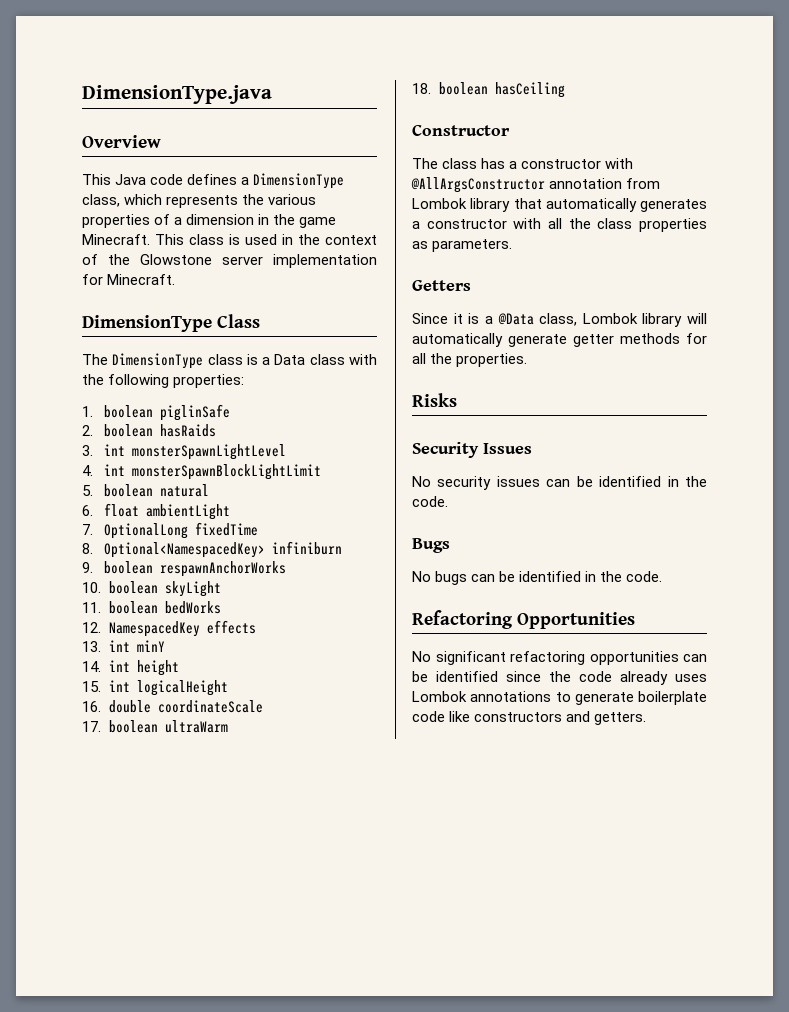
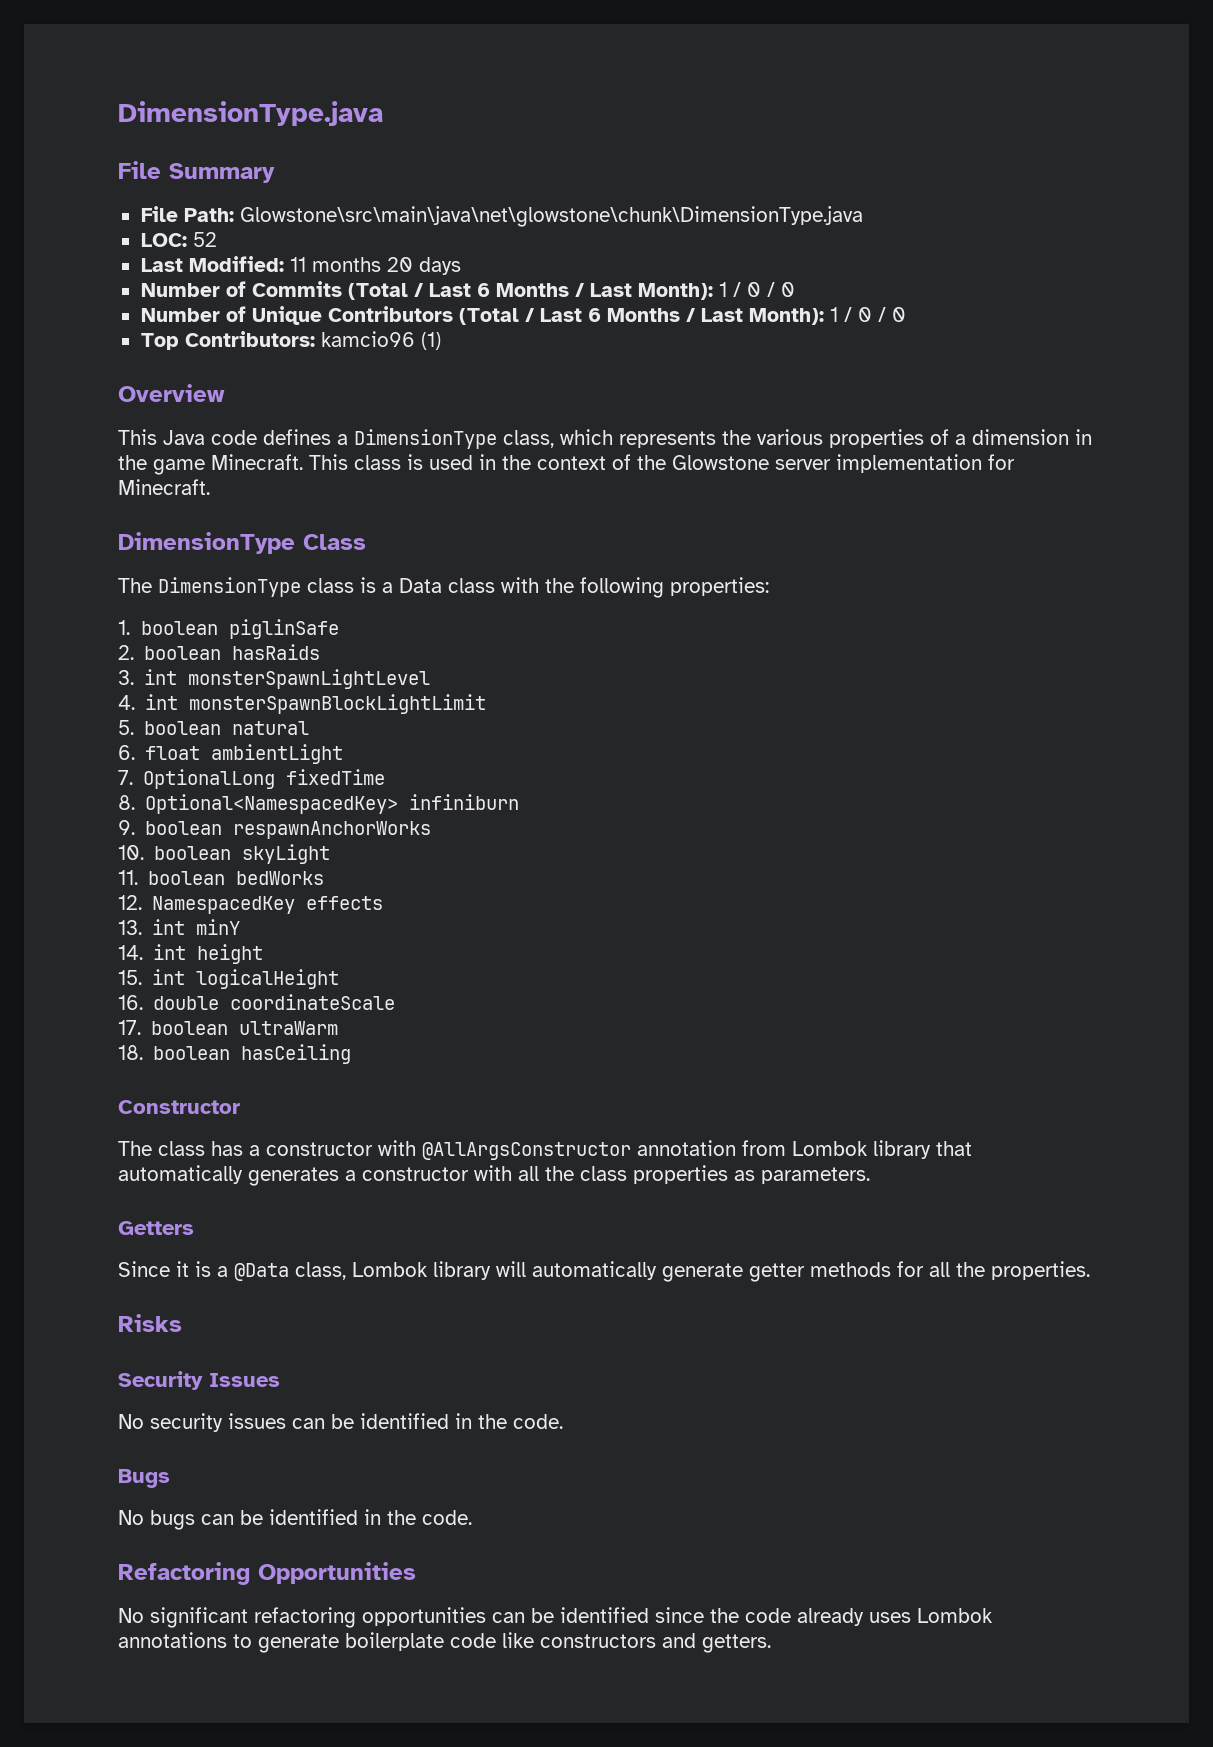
+ File Summary
+ File Path: Glowstone\src\main\java\net\glowstone\chunk\DimensionType.java
+ LOC: 52
+ Last Modified: 11 months 20 days
+ Number of Commits (Total / Last 6 Months / Last Month): 1 / 0 / 0
+ Number of Unique Contributors (Total / Last 6 Months / Last Month): 1 / 0 / 0
+ Top Contributors: kamcio96 (1)

